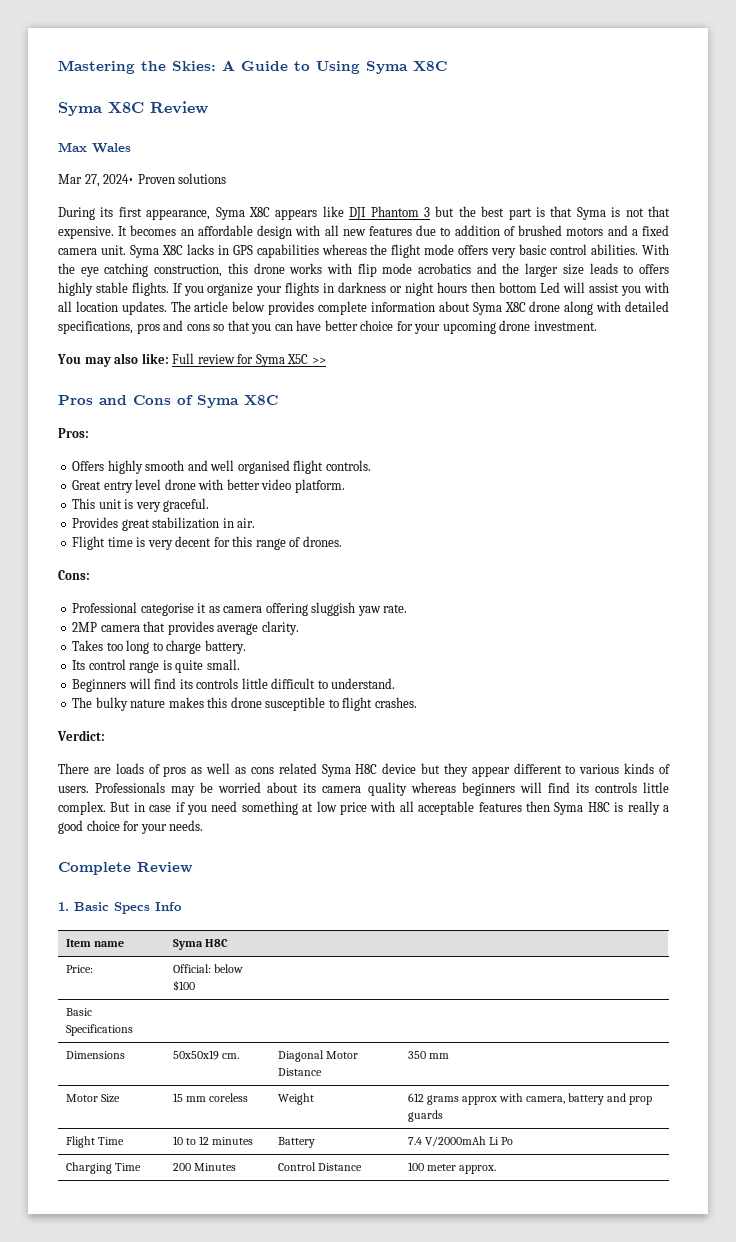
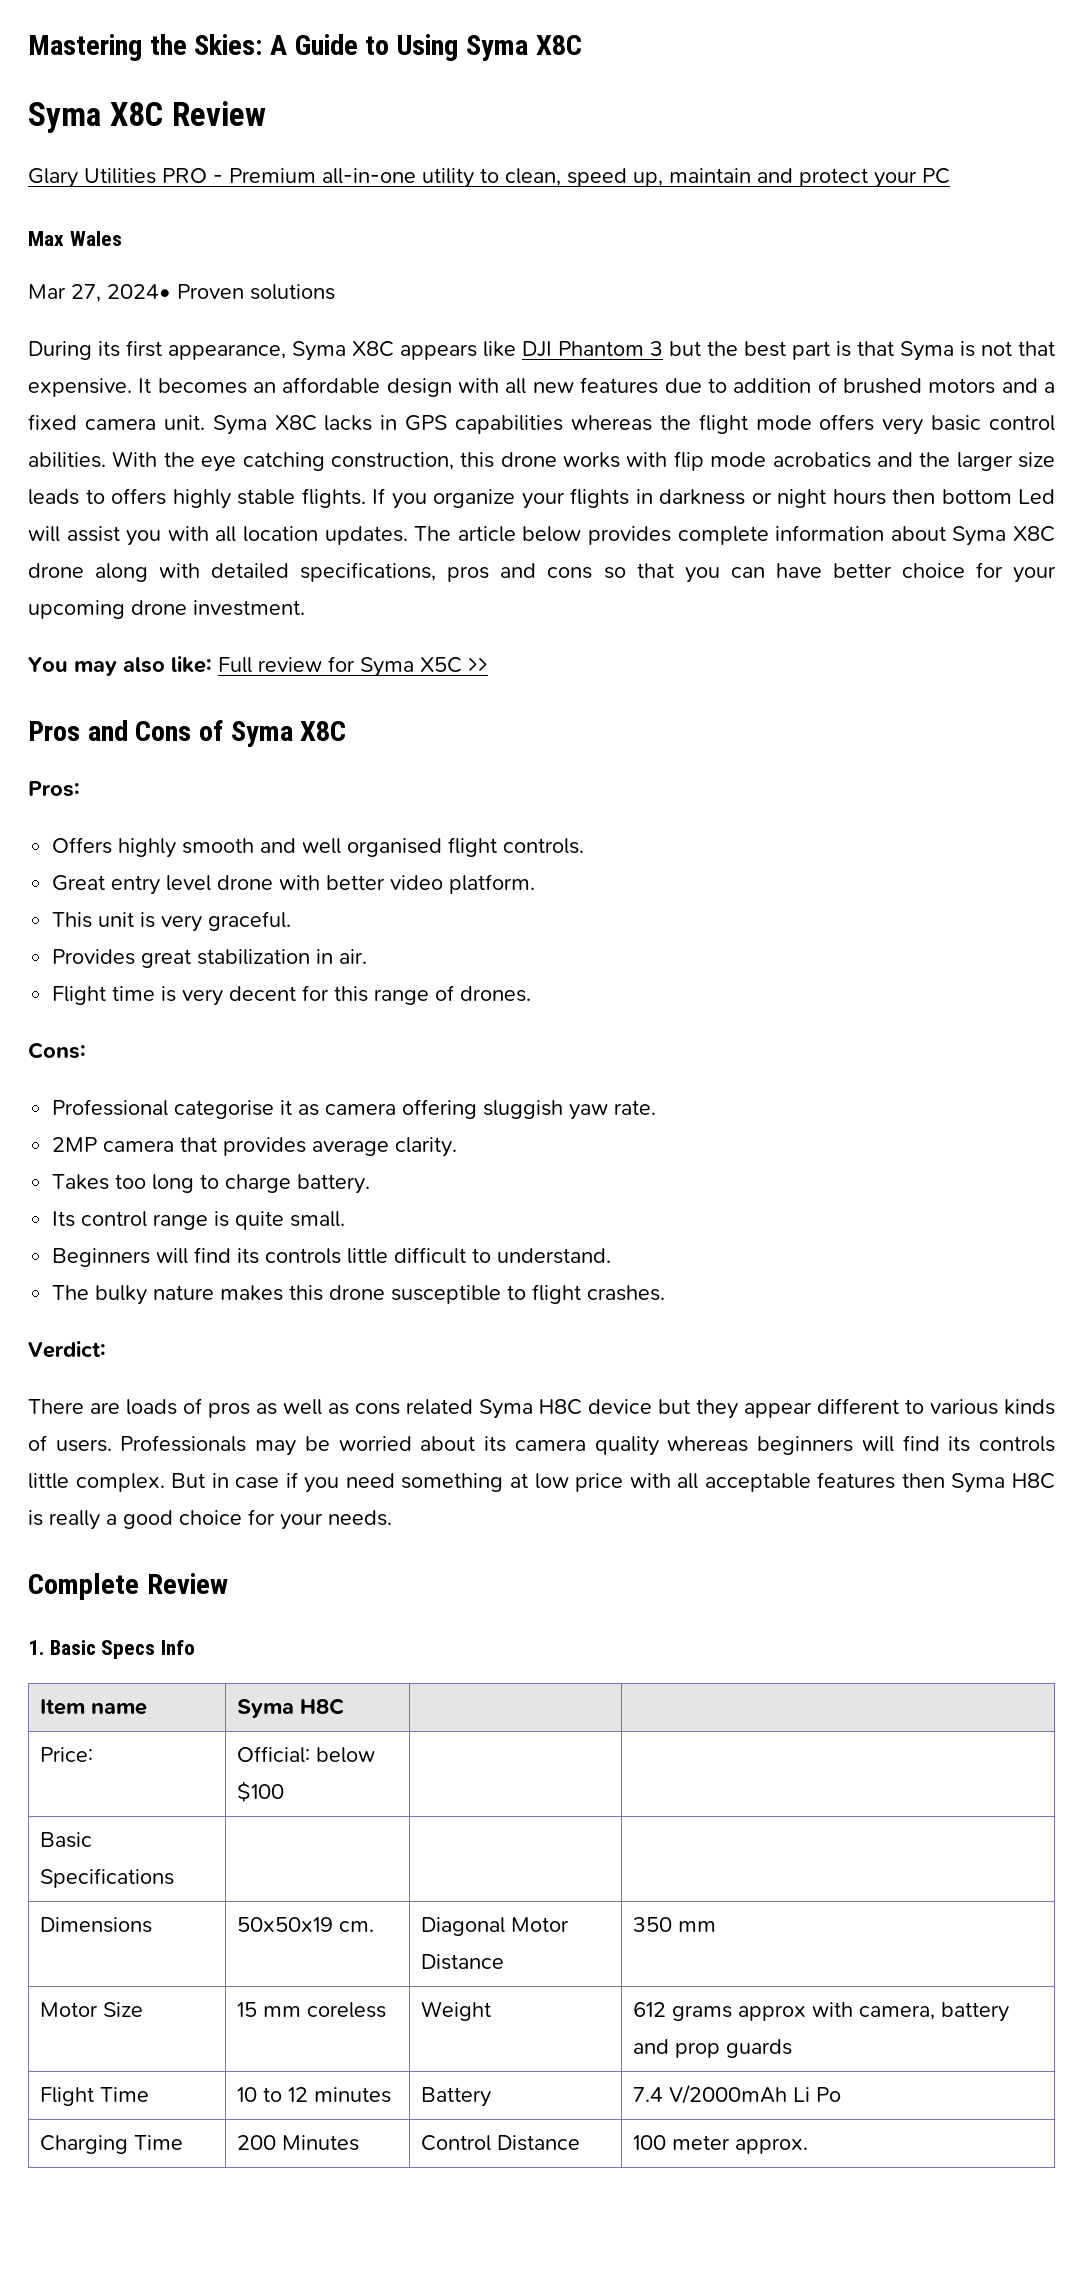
+ Glary Utilities PRO - Premium all-in-one utility to clean, speed up, maintain and protect your PC

